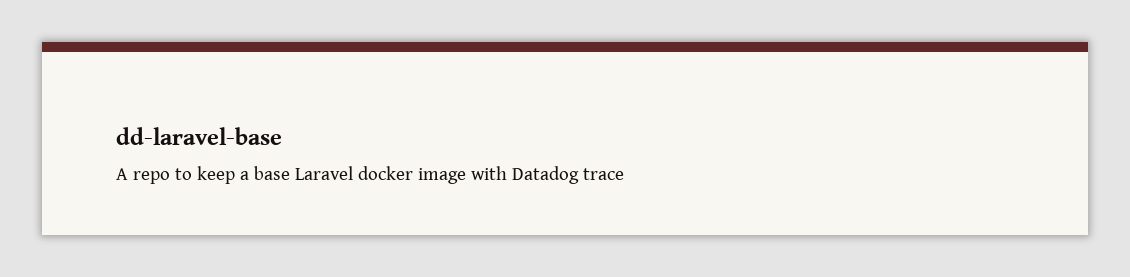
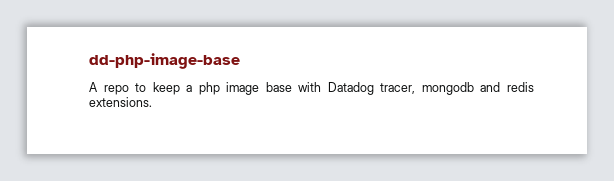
- dd-laravel-base
+ dd-php-image-base
- A repo to keep a base Laravel docker image with Datadog trace
+ A repo to keep a php image base with Datadog tracer, mongodb and redis extensions.

